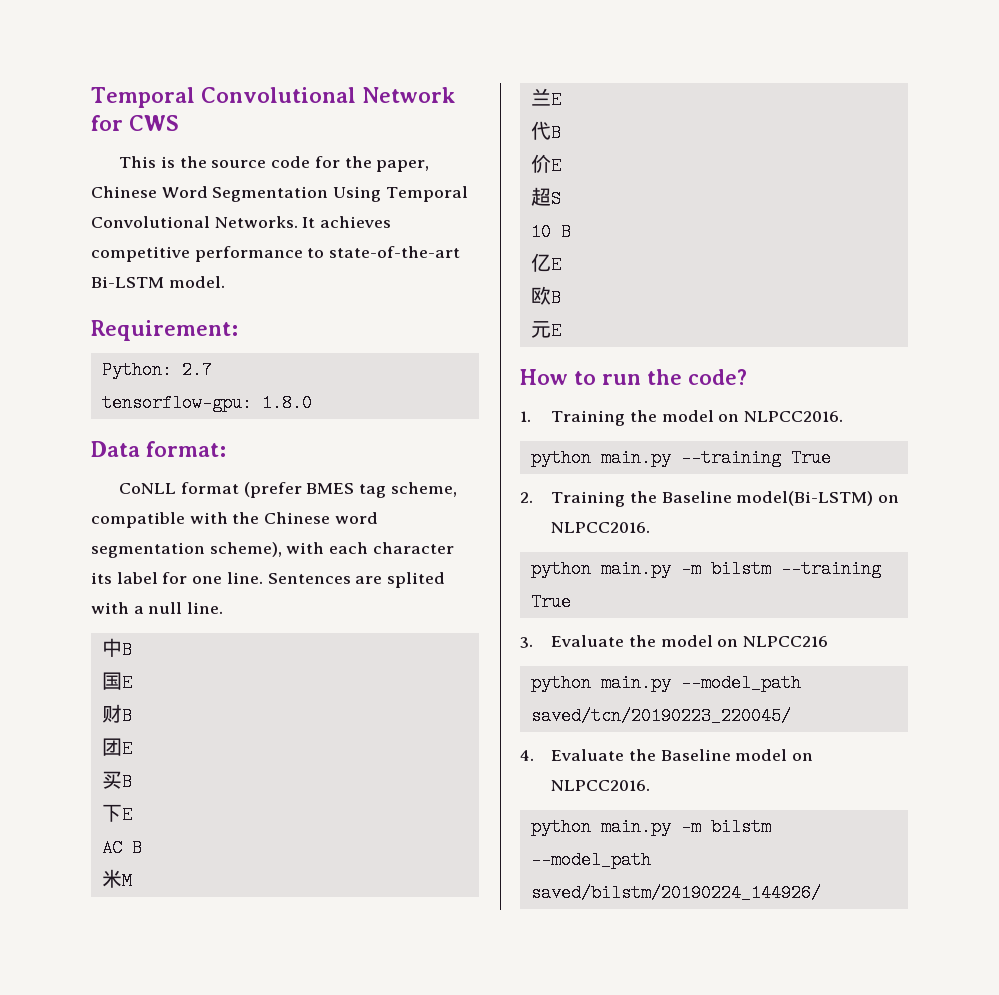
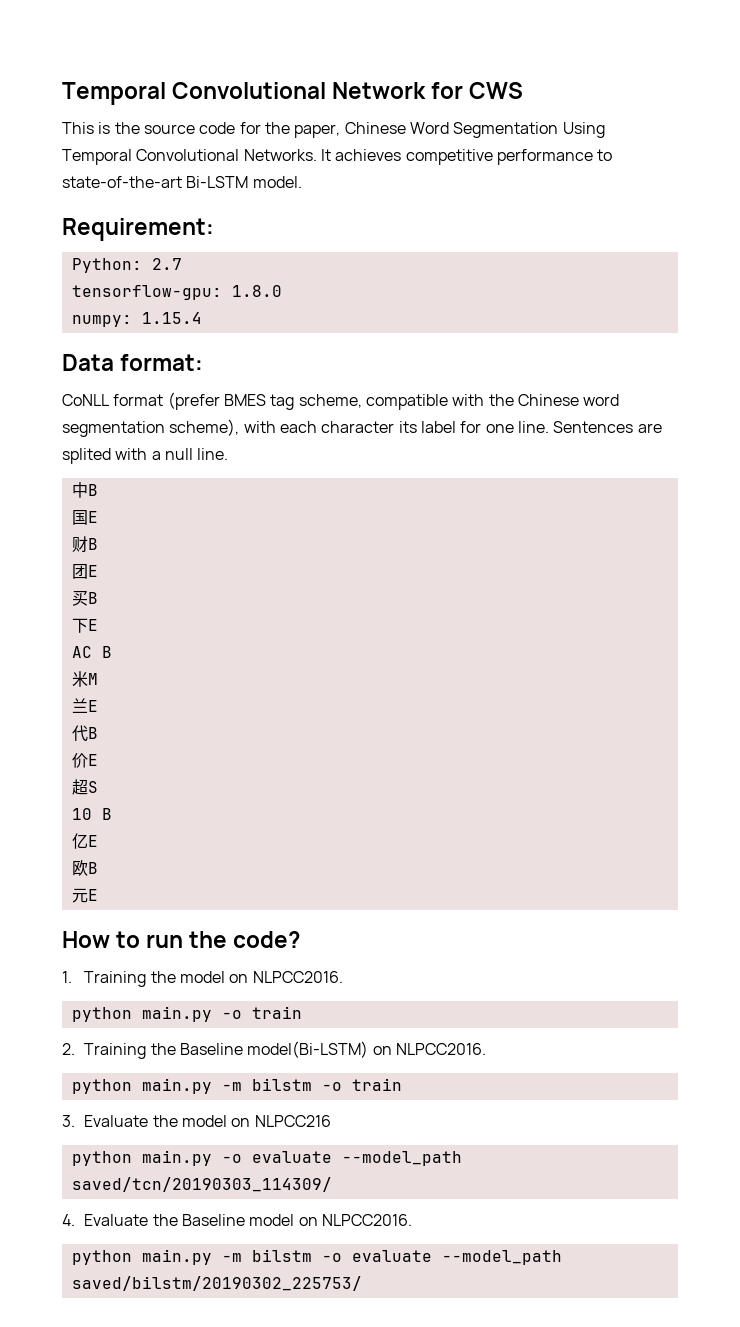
+ numpy: 1.15.4
- python main.py --training True
+ python main.py -o train
- python main.py -m bilstm --training True
+ python main.py -m bilstm -o train
- python main.py --model_path saved/tcn/20190223_220045/
+ python main.py -o evaluate --model_path saved/tcn/20190303_114309/
- python main.py -m bilstm --model_path saved/bilstm/20190224_144926/
+ python main.py -m bilstm -o evaluate --model_path saved/bilstm/20190302_225753/

